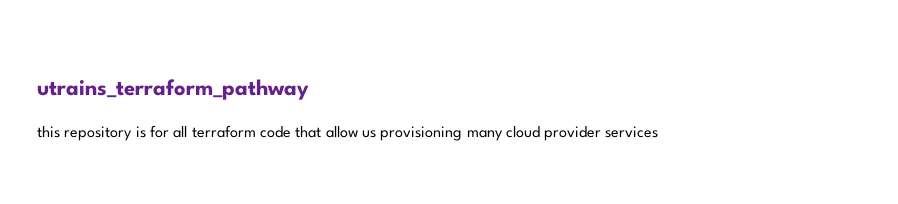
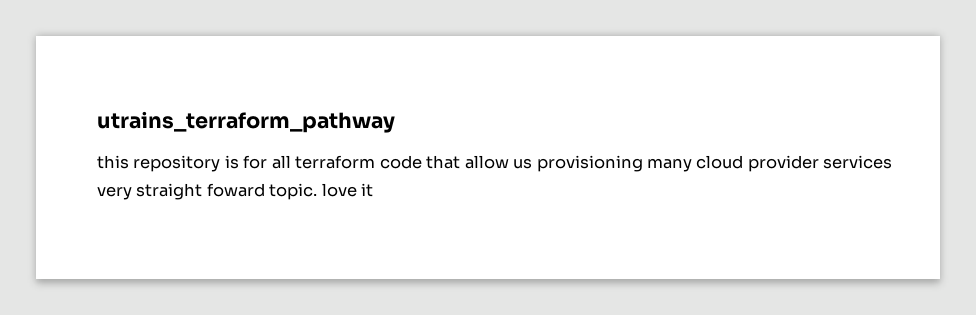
- this repository is for all terraform code that allow us provisioning many cloud provider services
+ this repository is for all terraform code that allow us provisioning many cloud provider services very straight foward topic. love it

